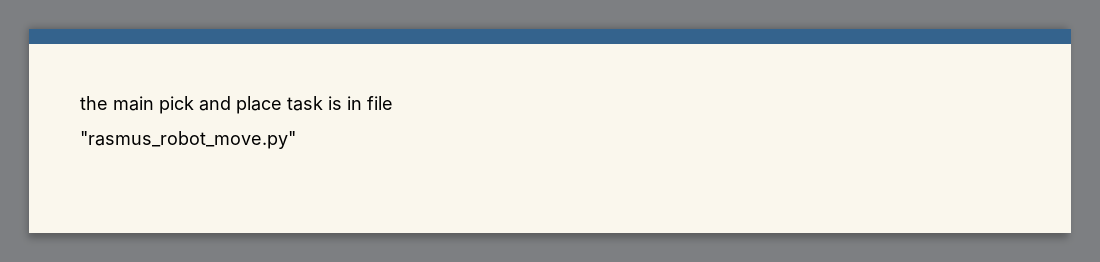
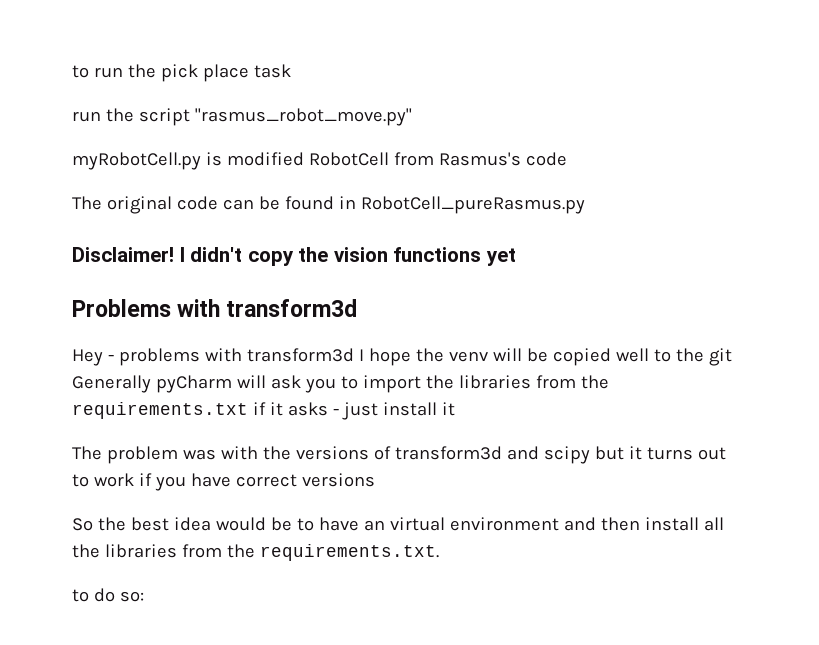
- the main pick and place task is in file
- "rasmus_robot_move.py"
+ to run the pick place task
+ run the script "rasmus_robot_move.py"
+ myRobotCell.py is modified RobotCell from Rasmus's code
+ The original code can be found in RobotCell_pureRasmus.py
+ Disclaimer! I didn't copy the vision functions yet
+ Problems with transform3d
+ Hey - problems with transform3d I hope the venv will be copied well to the git Generally pyCharm will ask you to import the libraries from the requirements.txt if it asks - just install it
+ The problem was with the versions of transform3d and scipy but it turns out to work if you have correct versions
+ So the best idea would be to have an virtual environment and then install all the libraries from the requirements.txt.
+ to do so:

